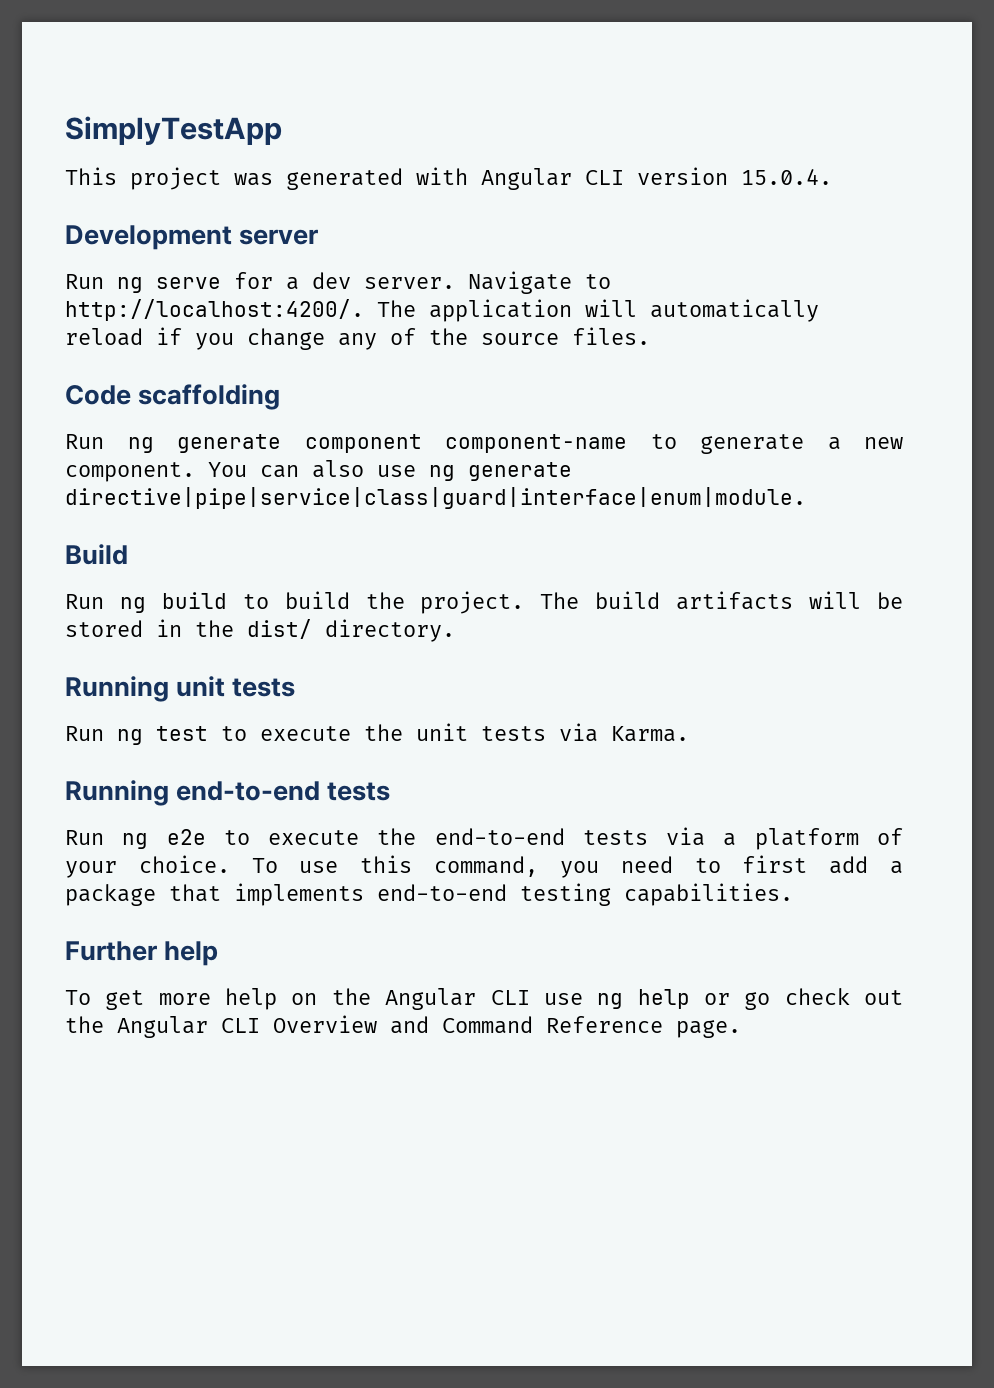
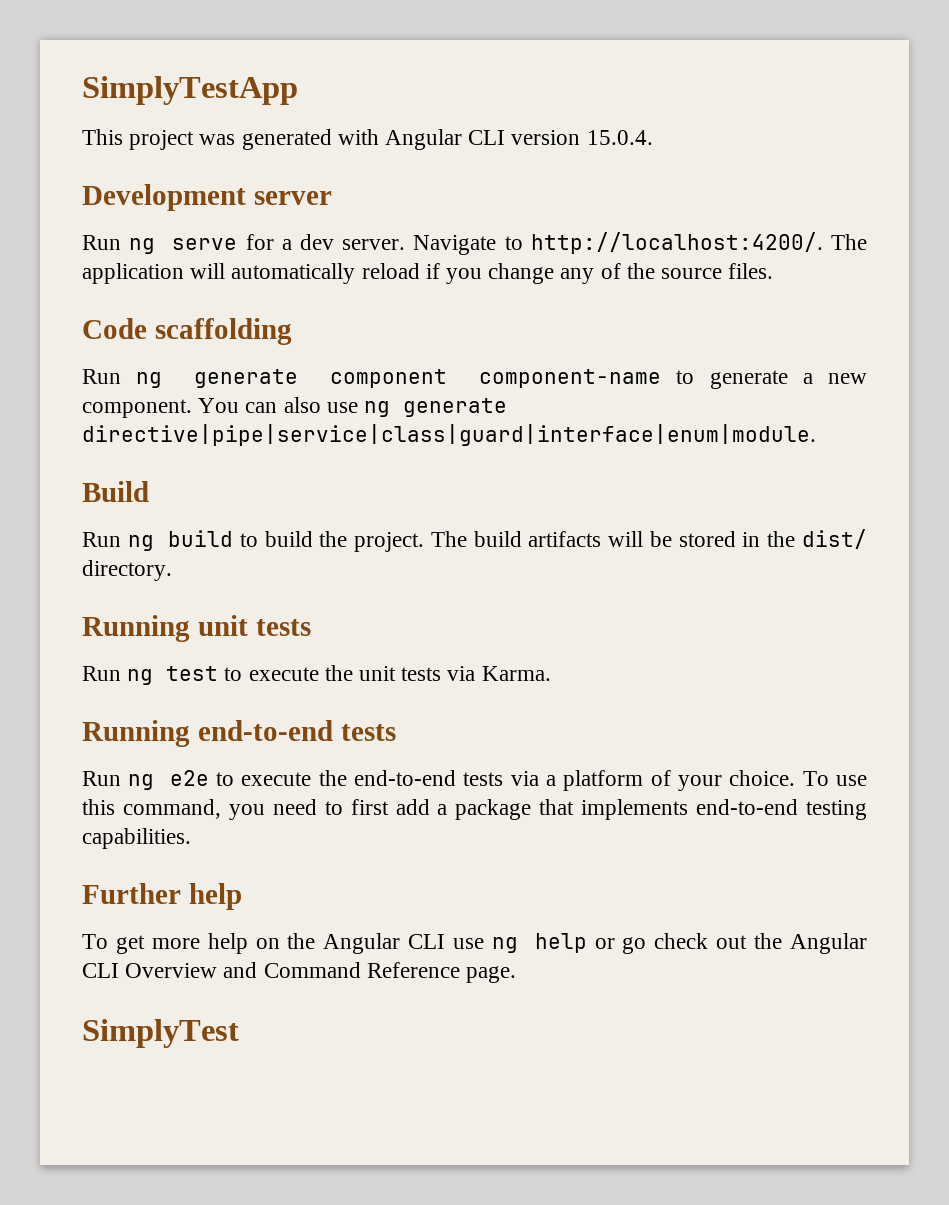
+ SimplyTest

